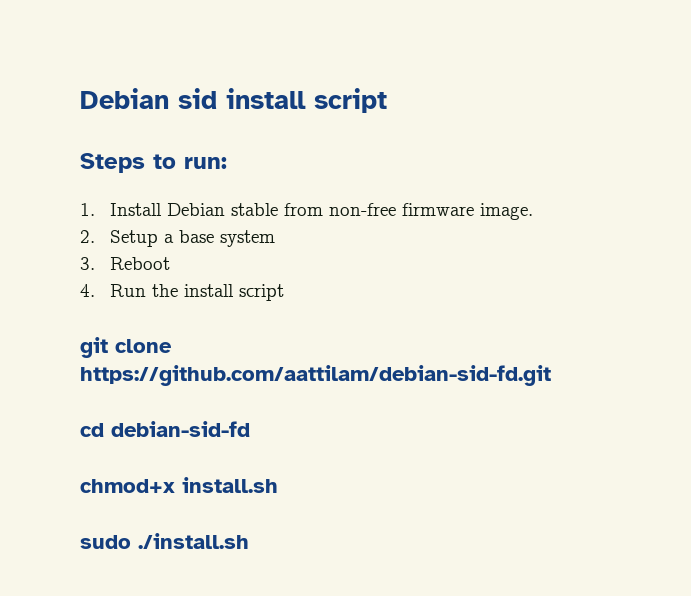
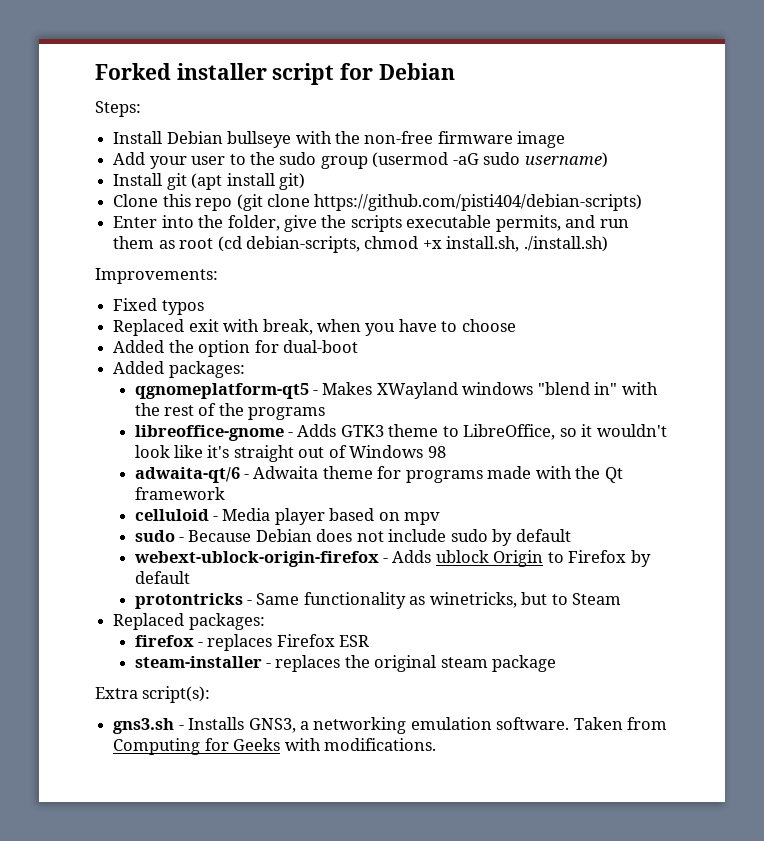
- Debian sid install script
- Steps to run:
- 1. Install Debian stable from non-free firmware image.
- 2. Setup a base system
- 3. Reboot
- 4. Run the install script
- git clone https://github.com/aattilam/debian-sid-fd.git
- cd debian-sid-fd
- chmod+x install.sh
- sudo ./install.sh
+ Forked installer script for Debian
+ Steps:
+ Install Debian bullseye with the non-free firmware image
+ Add your user to the sudo group (usermod -aG sudo username)
+ Install git (apt install git)
+ Clone this repo (git clone https://github.com/pisti404/debian-scripts)
+ Enter into the folder, give the scripts executable permits, and run them as root (cd debian-scripts, chmod +x install.sh, ./install.sh)
+ Improvements:
+ Fixed typos
+ Replaced exit with break, when you have to choose
+ Added the option for dual-boot
+ Added packages:
+ qgnomeplatform-qt5 - Makes XWayland windows "blend in" with the rest of the programs
+ libreoffice-gnome - Adds GTK3 theme to LibreOffice, so it wouldn't look like it's straight out of Windows 98
+ adwaita-qt/6 - Adwaita theme for programs made with the Qt framework
+ celluloid - Media player based on mpv
+ sudo - Because Debian does not include sudo by default
+ webext-ublock-origin-firefox - Adds ublock Origin to Firefox by default
+ protontricks - Same functionality as winetricks, but to Steam
+ Replaced packages:
+ firefox - replaces Firefox ESR
+ steam-installer - replaces the original steam package
+ Extra script(s):
+ gns3.sh - Installs GNS3, a networking emulation software. Taken from Computing for Geeks with modifications.

